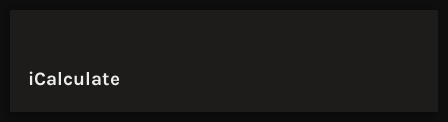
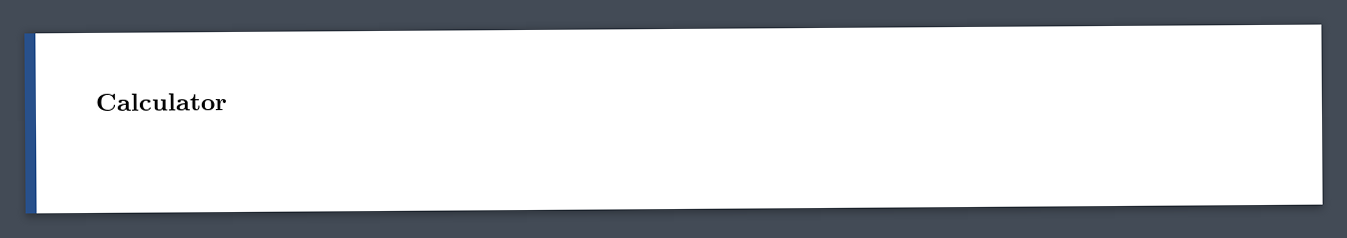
- iCalculate
+ Calculator

